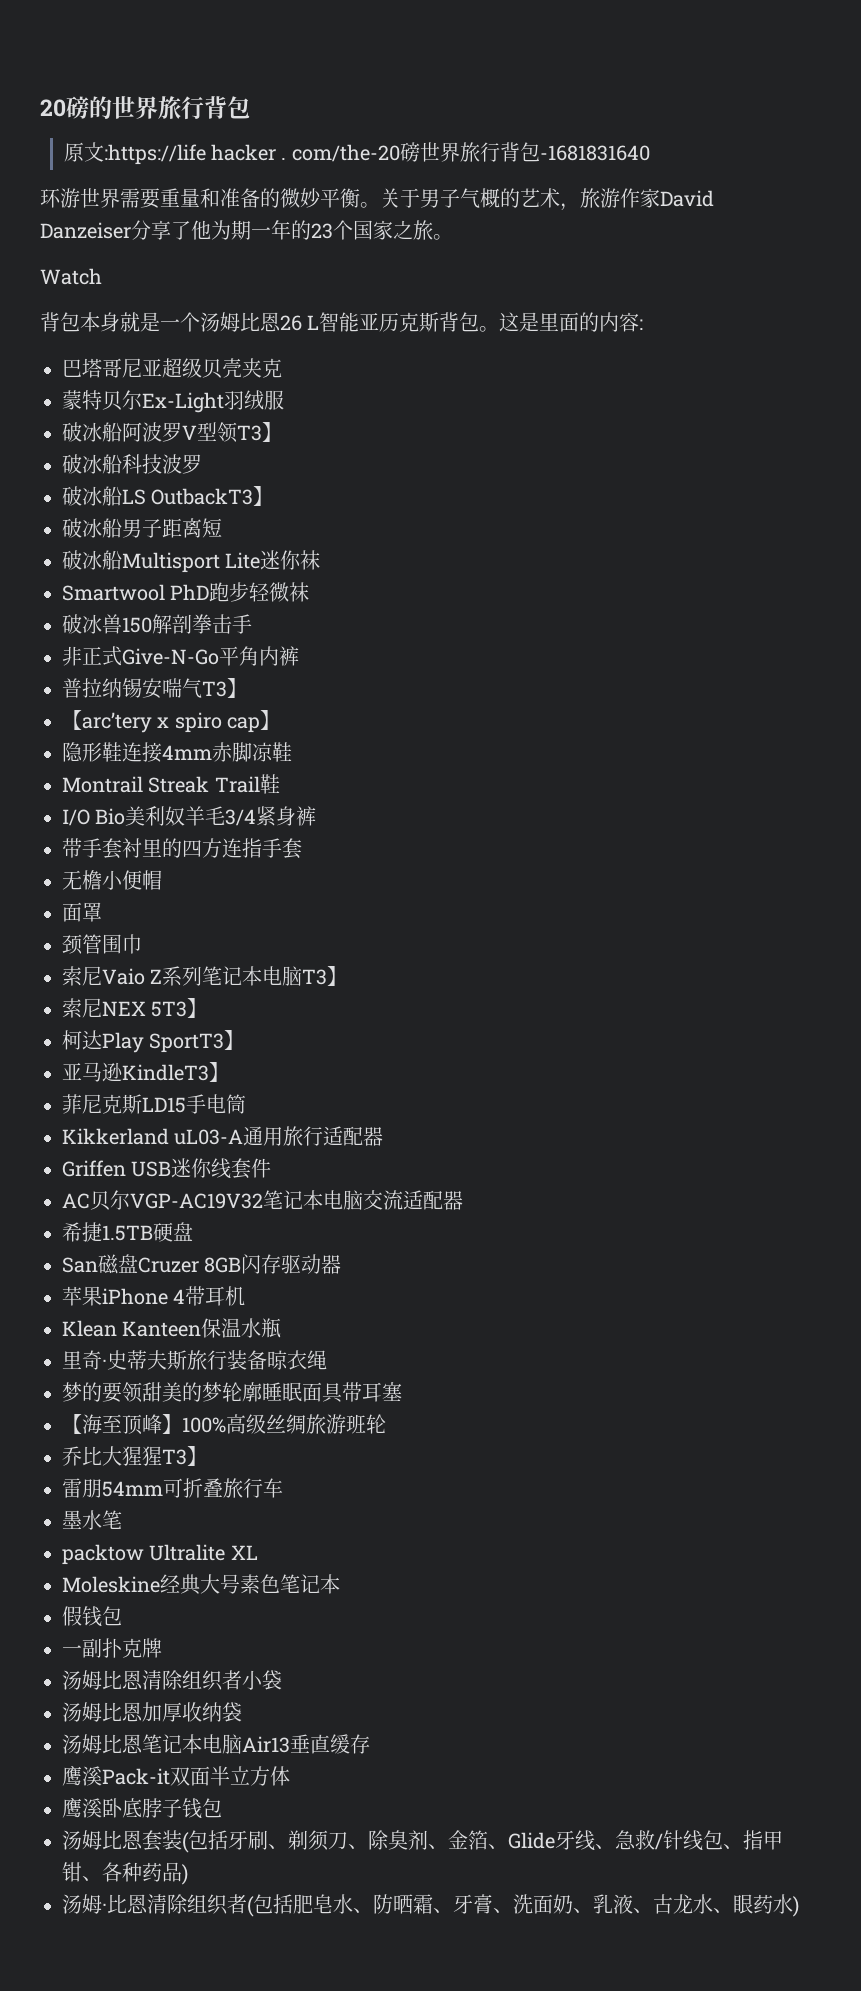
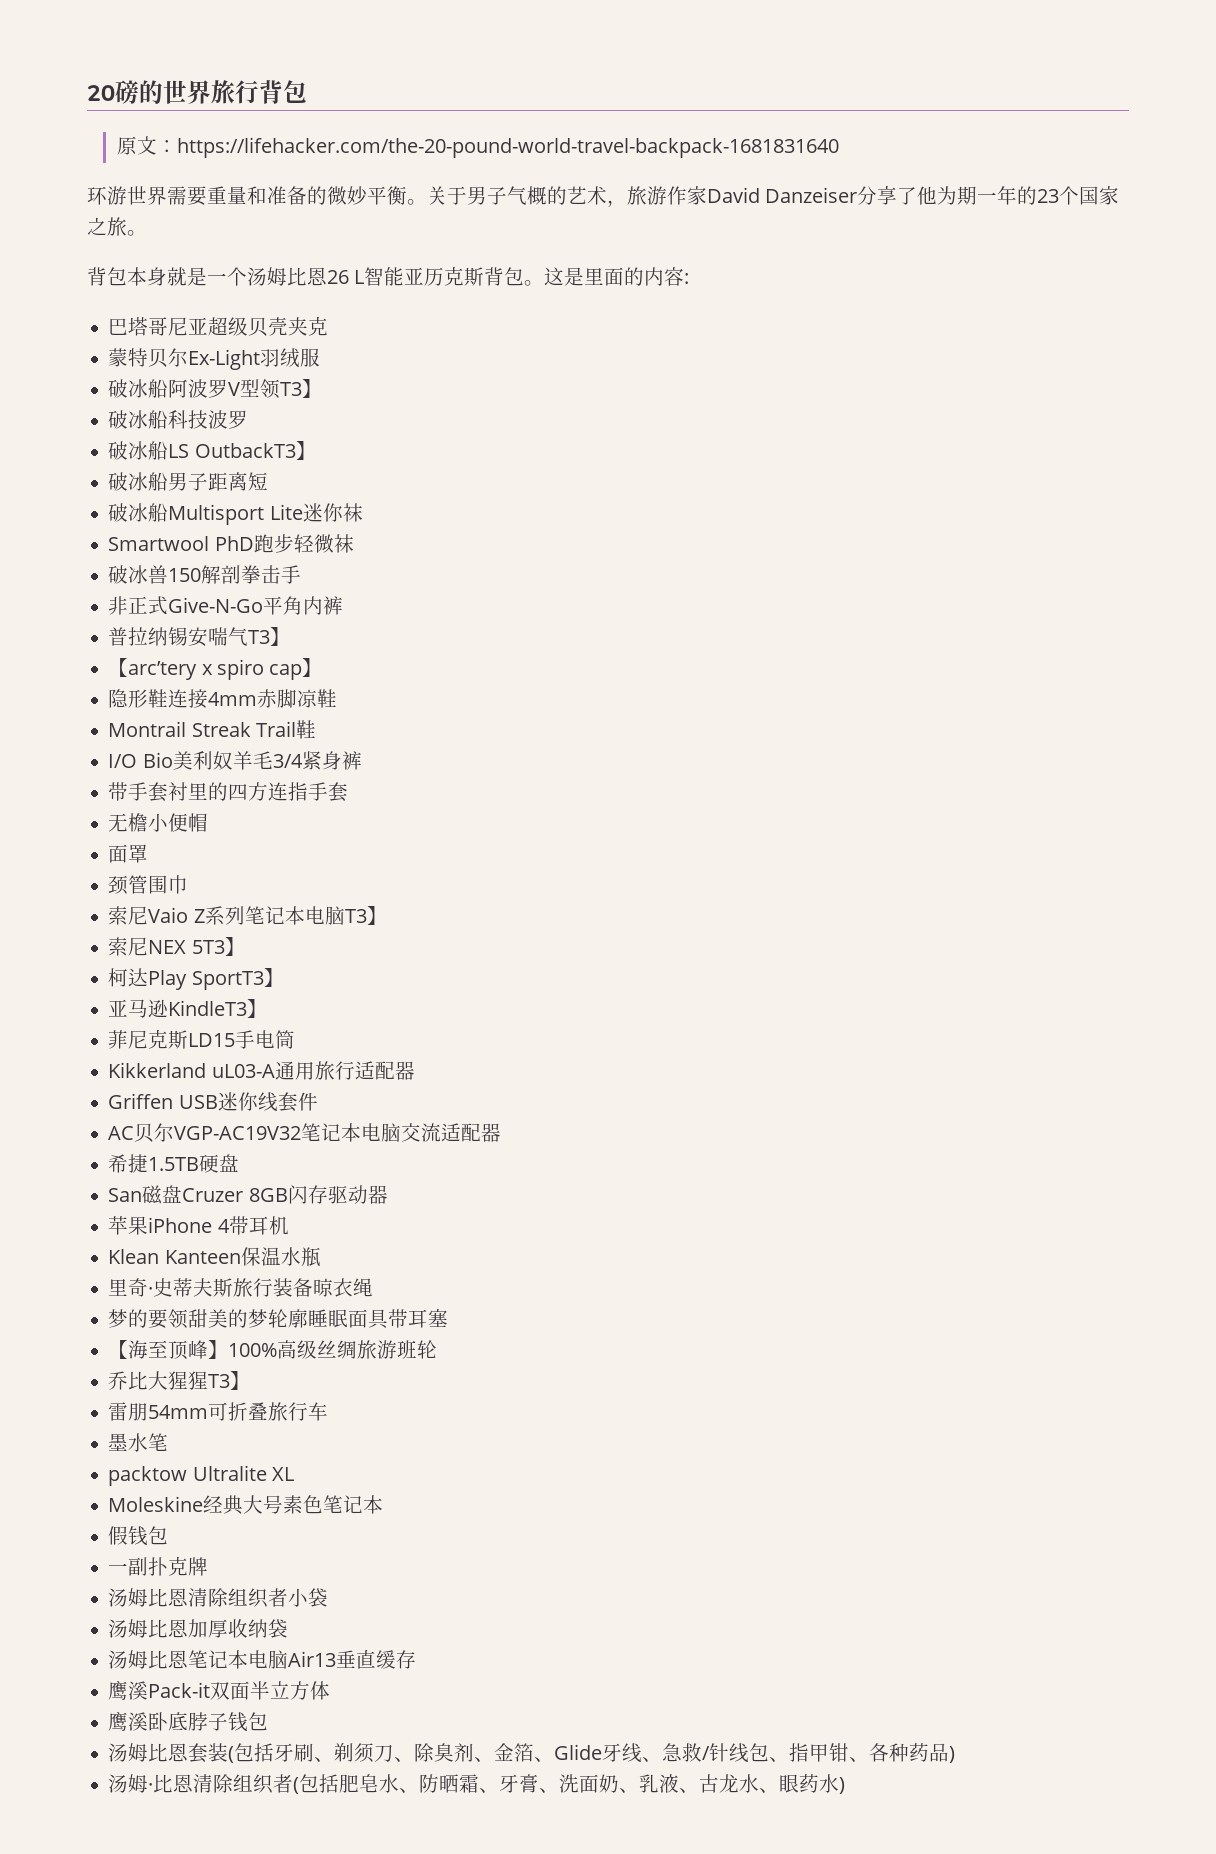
- 原文:https://life hacker . com/the-20磅世界旅行背包-1681831640
+ 原文：https://lifehacker.com/the-20-pound-world-travel-backpack-1681831640
- Watch

